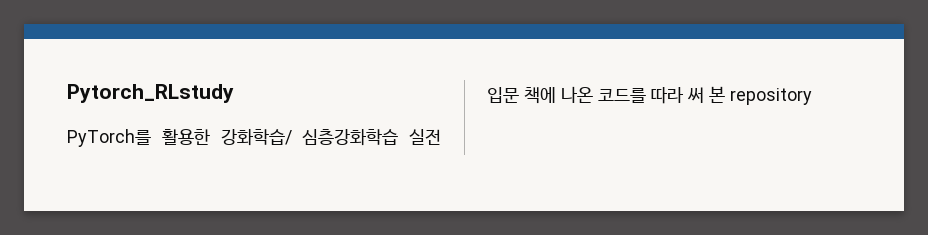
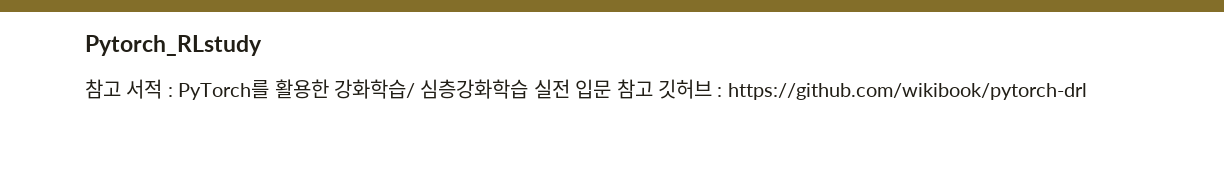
- PyTorch를 활용한 강화학습/ 심층강화학습 실전 입문 책에 나온 코드를 따라 써 본 repository
+ 참고 서적 : PyTorch를 활용한 강화학습/ 심층강화학습 실전 입문 참고 깃허브 : https://github.com/wikibook/pytorch-drl

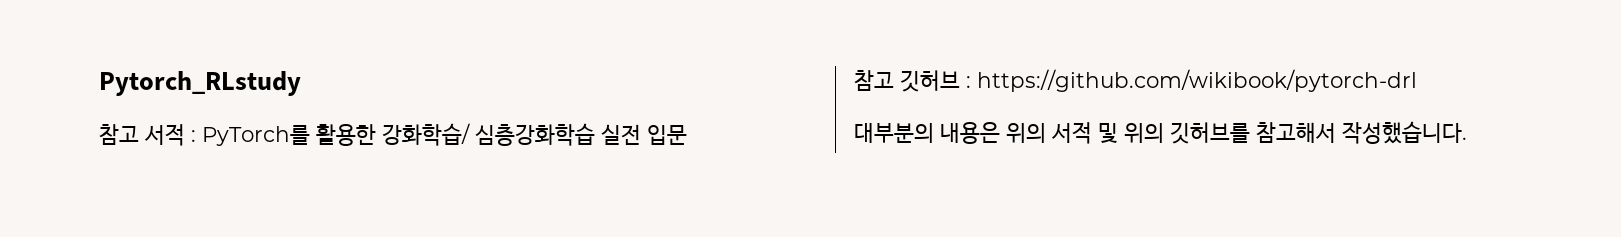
- 참고 서적 : PyTorch를 활용한 강화학습/ 심층강화학습 실전 입문 참고 깃허브 : https://github.com/wikibook/pytorch-drl
+ 참고 서적 : PyTorch를 활용한 강화학습/ 심층강화학습 실전 입문
+ 참고 깃허브 : https://github.com/wikibook/pytorch-drl
+ 대부분의 내용은 위의 서적 및 위의 깃허브를 참고해서 작성했습니다.

